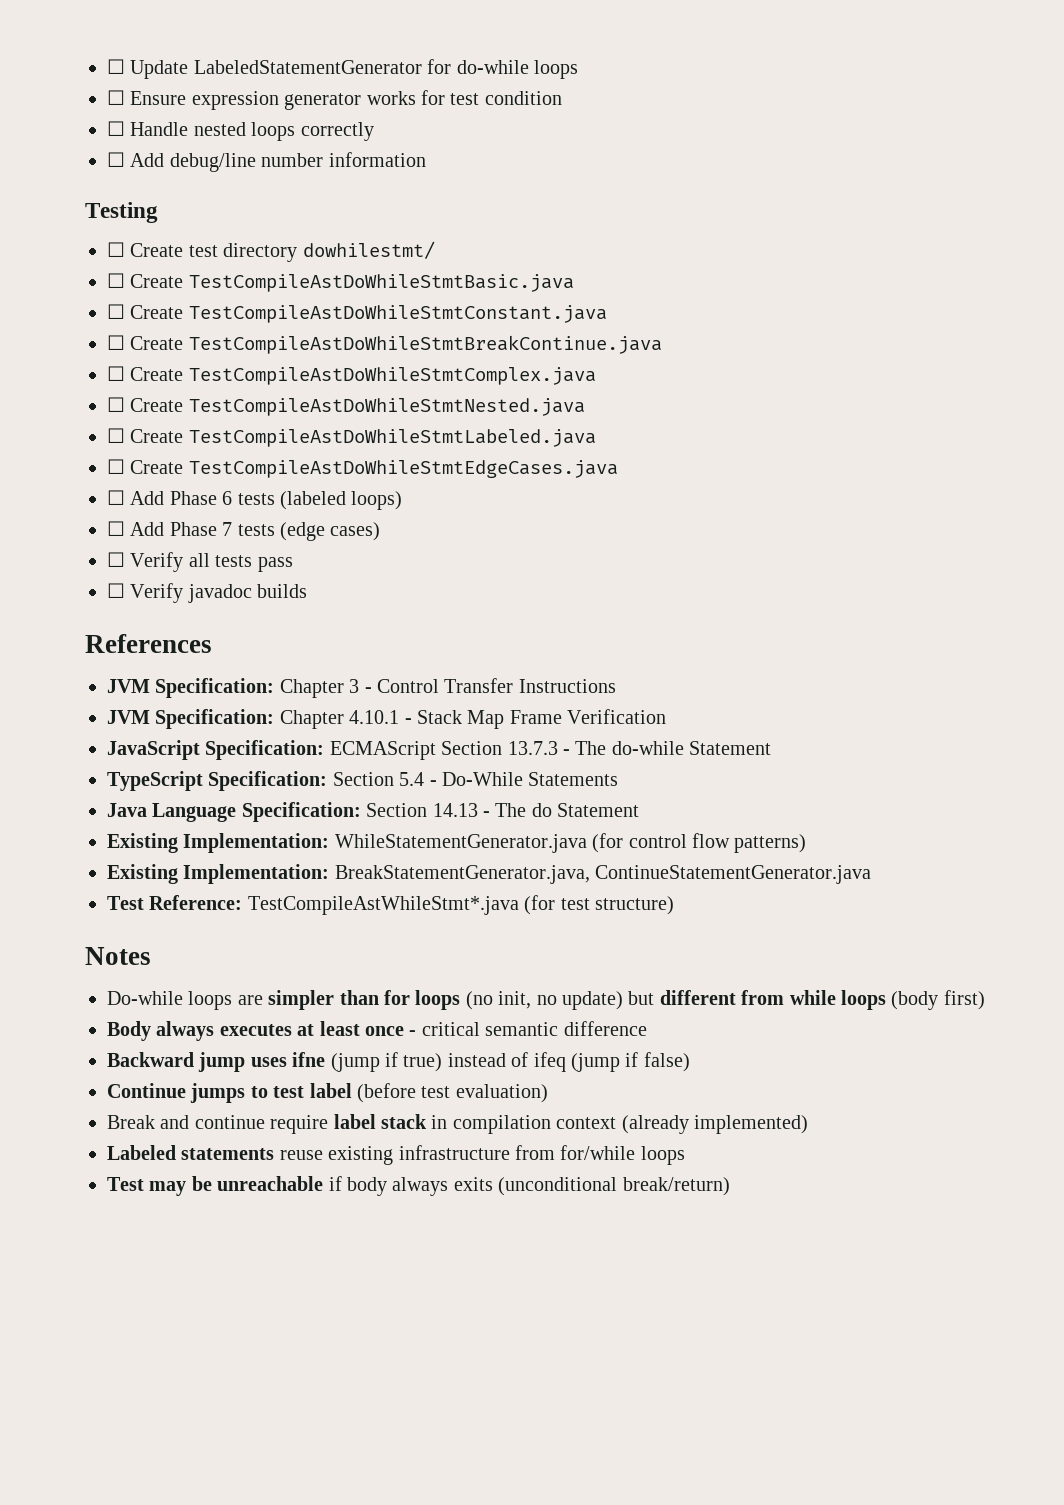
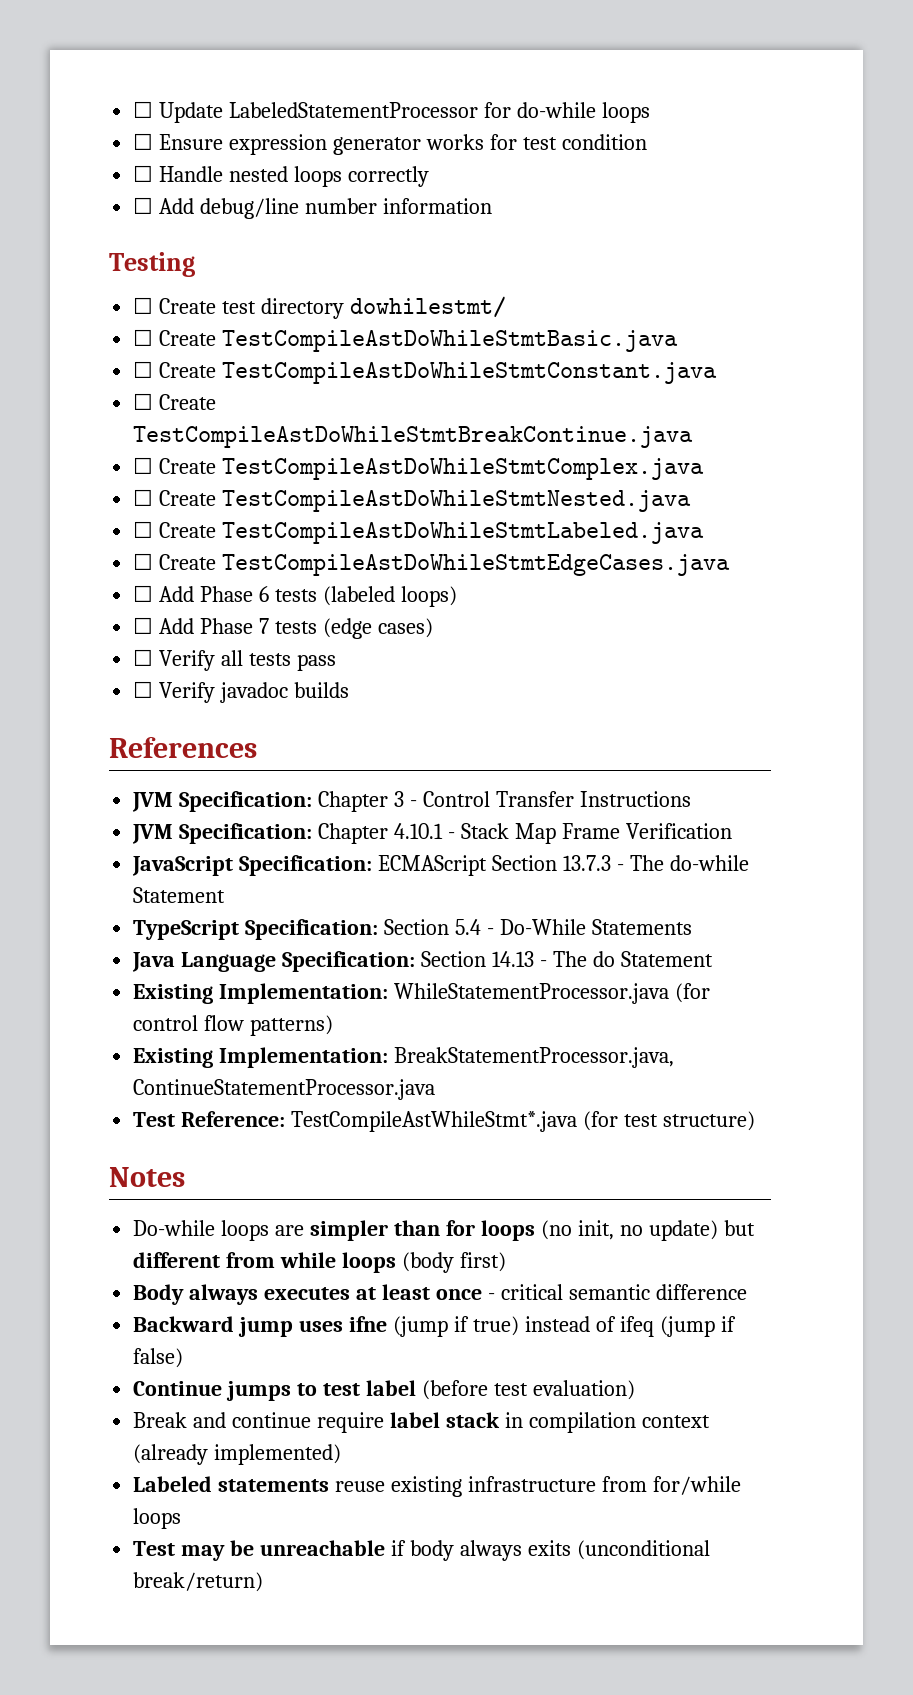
- ☐ Update LabeledStatementGenerator for do-while loops
+ ☐ Update LabeledStatementProcessor for do-while loops
- Existing Implementation: WhileStatementGenerator.java (for control flow patterns)
+ Existing Implementation: WhileStatementProcessor.java (for control flow patterns)
- Existing Implementation: BreakStatementGenerator.java, ContinueStatementGenerator.java
+ Existing Implementation: BreakStatementProcessor.java, ContinueStatementProcessor.java

